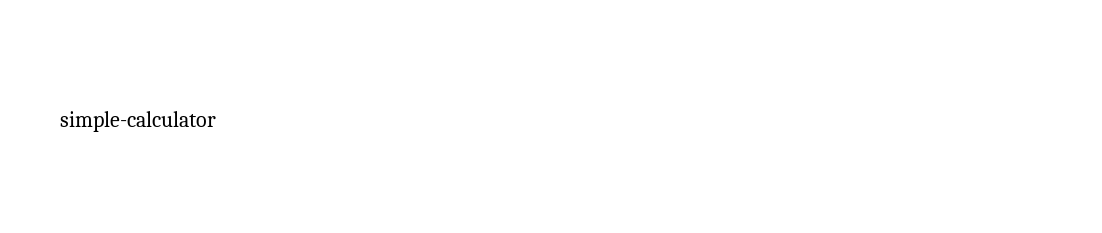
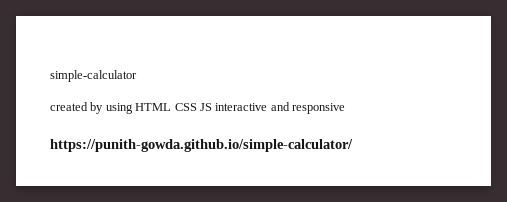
+ created by using HTML CSS JS interactive and responsive
+ https://punith-gowda.github.io/simple-calculator/

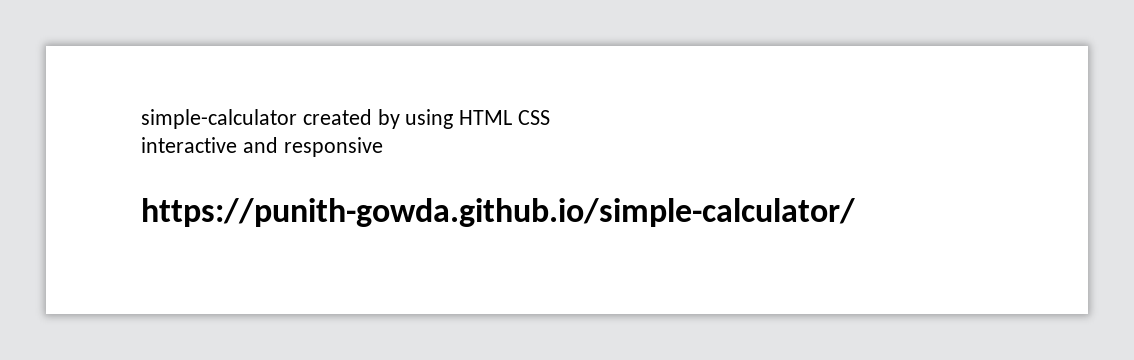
- simple-calculator
- created by using HTML CSS JS interactive and responsive
+ simple-calculator created by using HTML CSS
+ interactive and responsive

